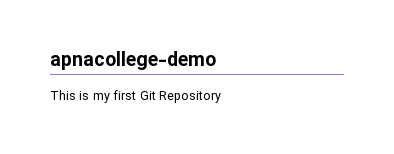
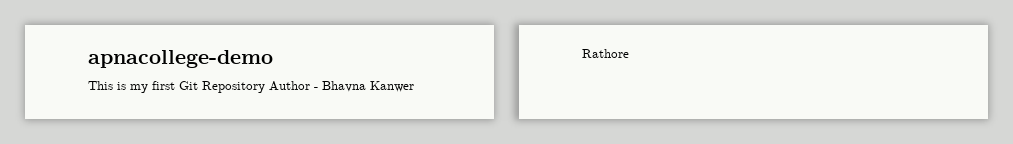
- This is my first Git Repository
+ This is my first Git Repository Author - Bhavna Kanwer Rathore

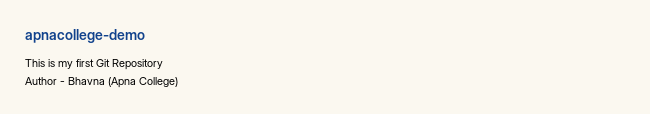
- This is my first Git Repository Author - Bhavna Kanwer Rathore
+ This is my first Git Repository
+ Author - Bhavna (Apna College)

